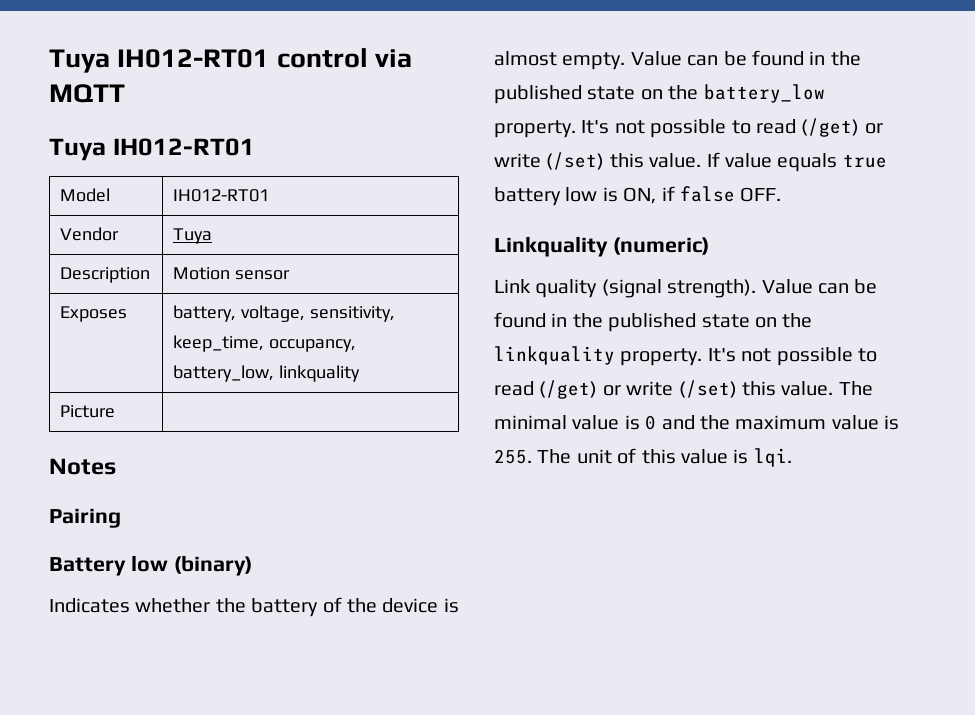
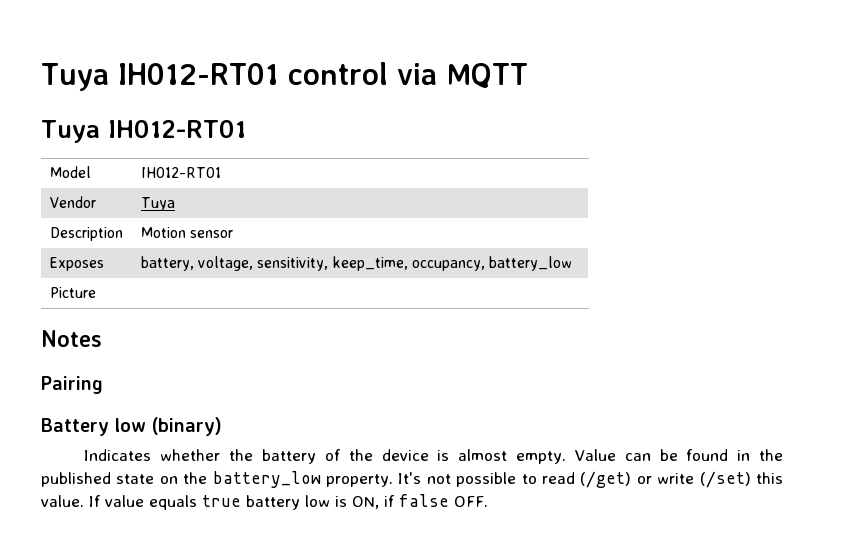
- Exposes | battery, voltage, sensitivity, keep_time, occupancy, battery_low, linkquality
+ Exposes | battery, voltage, sensitivity, keep_time, occupancy, battery_low
- Linkquality (numeric)
- Link quality (signal strength). Value can be found in the published state on the linkquality property. It's not possible to read (/get) or write (/set) this value. The minimal value is 0 and the maximum value is 255. The unit of this value is lqi.

